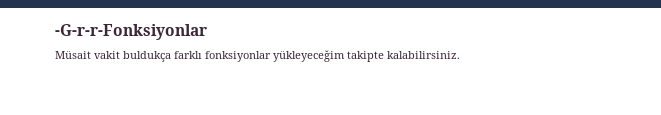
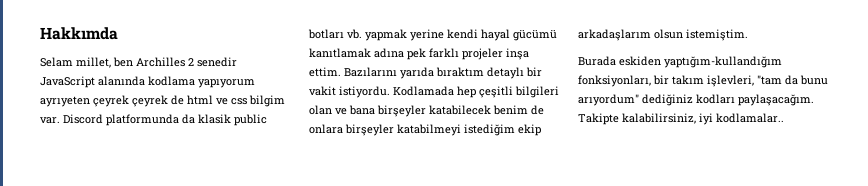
- -G-r-r-Fonksiyonlar
- Müsait vakit buldukça farklı fonksiyonlar yükleyeceğim takipte kalabilirsiniz.
+ Hakkımda
+ Selam millet, ben Archilles 2 senedir JavaScript alanında kodlama yapıyorum ayrıyeten çeyrek çeyrek de html ve css bilgim var. Discord platformunda da klasik public botları vb. yapmak yerine kendi hayal gücümü kanıtlamak adına pek farklı projeler inşa ettim. Bazılarını yarıda bıraktım detaylı bir vakit istiyordu. Kodlamada hep çeşitli bilgileri olan ve bana birşeyler katabilecek benim de onlara birşeyler katabilmeyi istediğim ekip arkadaşlarım olsun istemiştim.
+ Burada eskiden yaptığım-kullandığım fonksiyonları, bir takım işlevleri, "tam da bunu arıyordum" dediğiniz kodları paylaşacağım. Takipte kalabilirsiniz, iyi kodlamalar..

